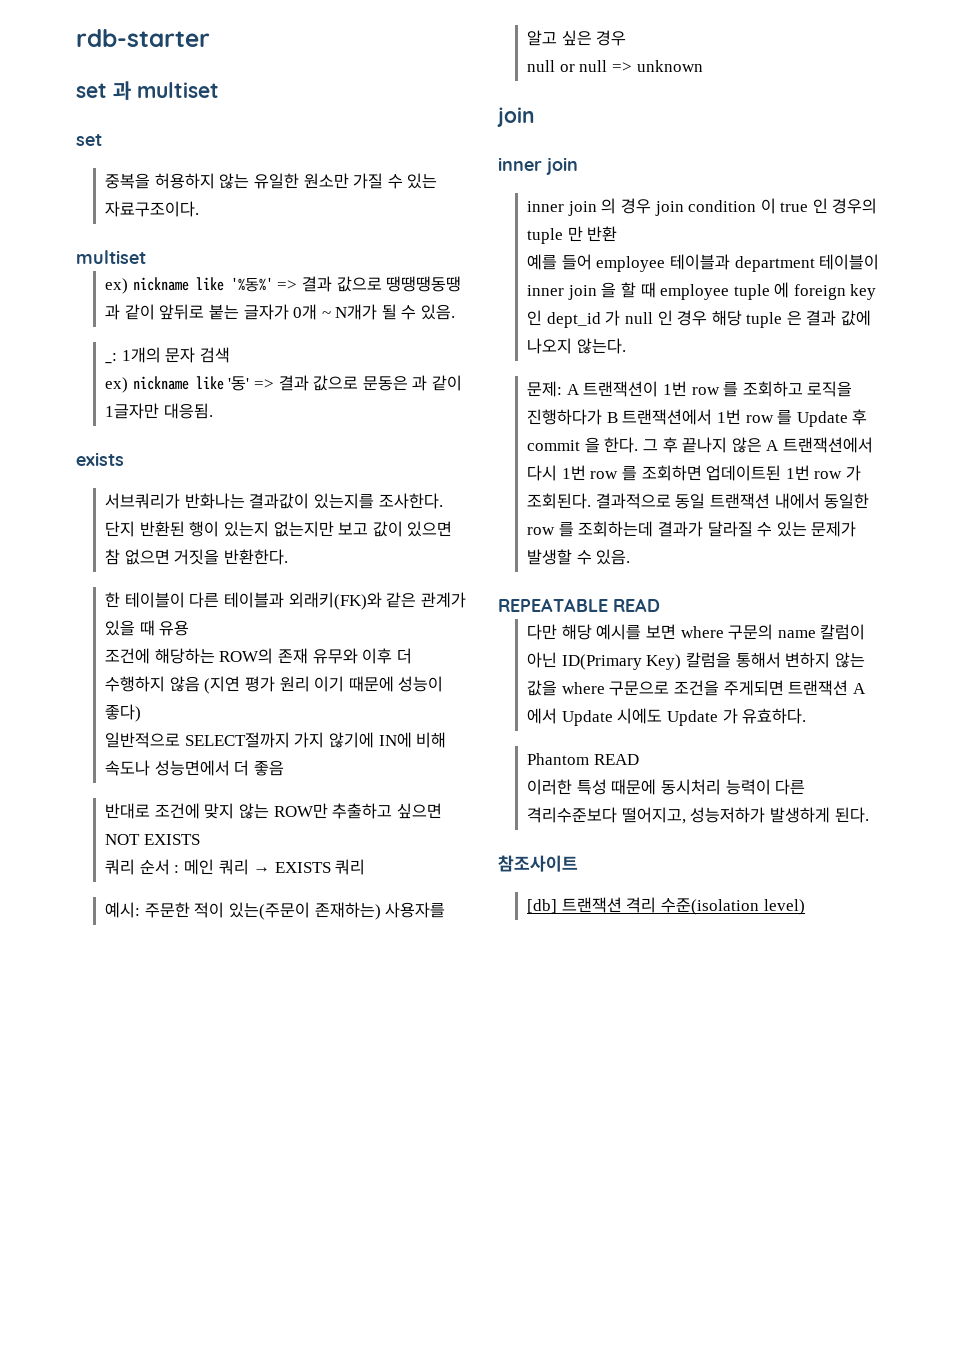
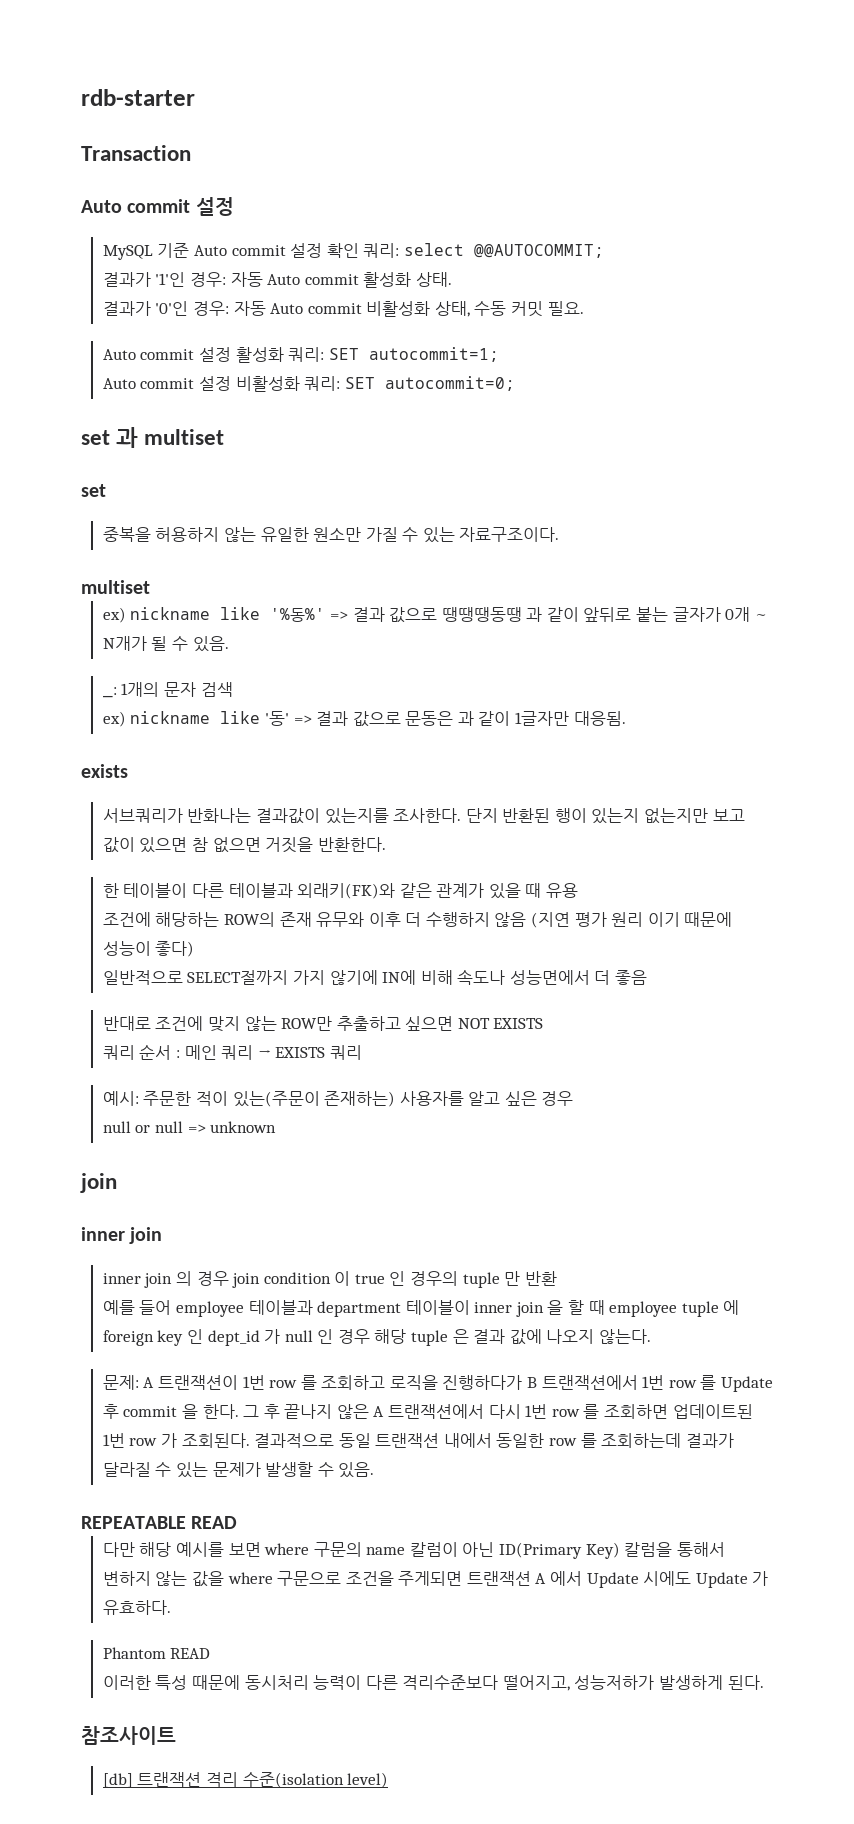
+ Transaction
+ Auto commit 설정
+ MySQL 기준 Auto commit 설정 확인 쿼리: select @@AUTOCOMMIT;
+ 결과가 '1'인 경우: 자동 Auto commit 활성화 상태.
+ 결과가 '0'인 경우: 자동 Auto commit 비활성화 상태, 수동 커밋 필요.
+ Auto commit 설정 활성화 쿼리: SET autocommit=1;
+ Auto commit 설정 비활성화 쿼리: SET autocommit=0;

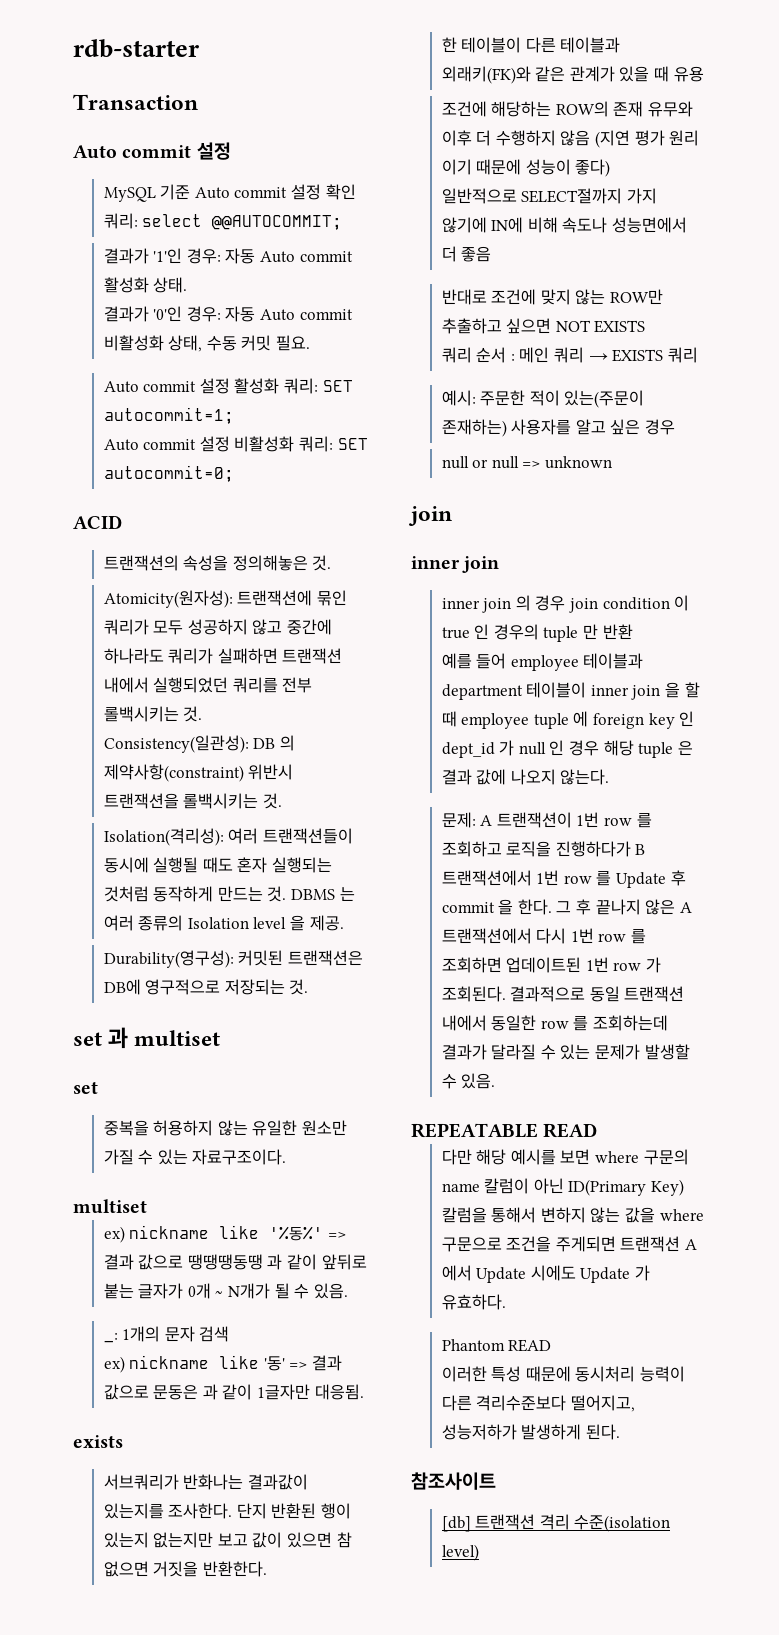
+ ACID
+ 트랜잭션의 속성을 정의해놓은 것.
+ Atomicity(원자성): 트랜잭션에 묶인 쿼리가 모두 성공하지 않고 중간에 하나라도 쿼리가 실패하면 트랜잭션 내에서 실행되었던 쿼리를 전부 롤백시키는 것.
+ Consistency(일관성): DB 의 제약사항(constraint) 위반시 트랜잭션을 롤백시키는 것.
+ Isolation(격리성): 여러 트랜잭션들이 동시에 실행될 때도 혼자 실행되는 것처럼 동작하게 만드는 것. DBMS 는 여러 종류의 Isolation level 을 제공.
+ Durability(영구성): 커밋된 트랜잭션은 DB에 영구적으로 저장되는 것.

